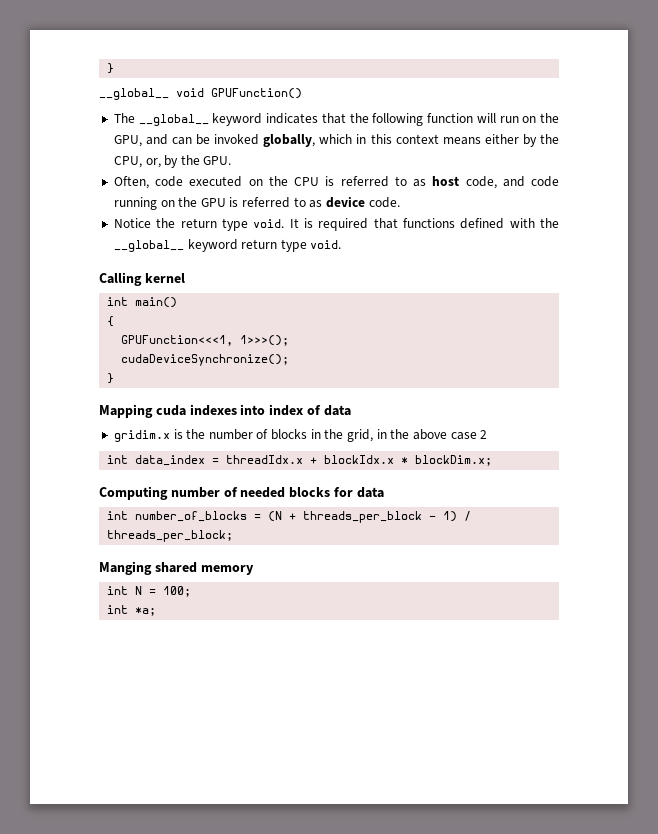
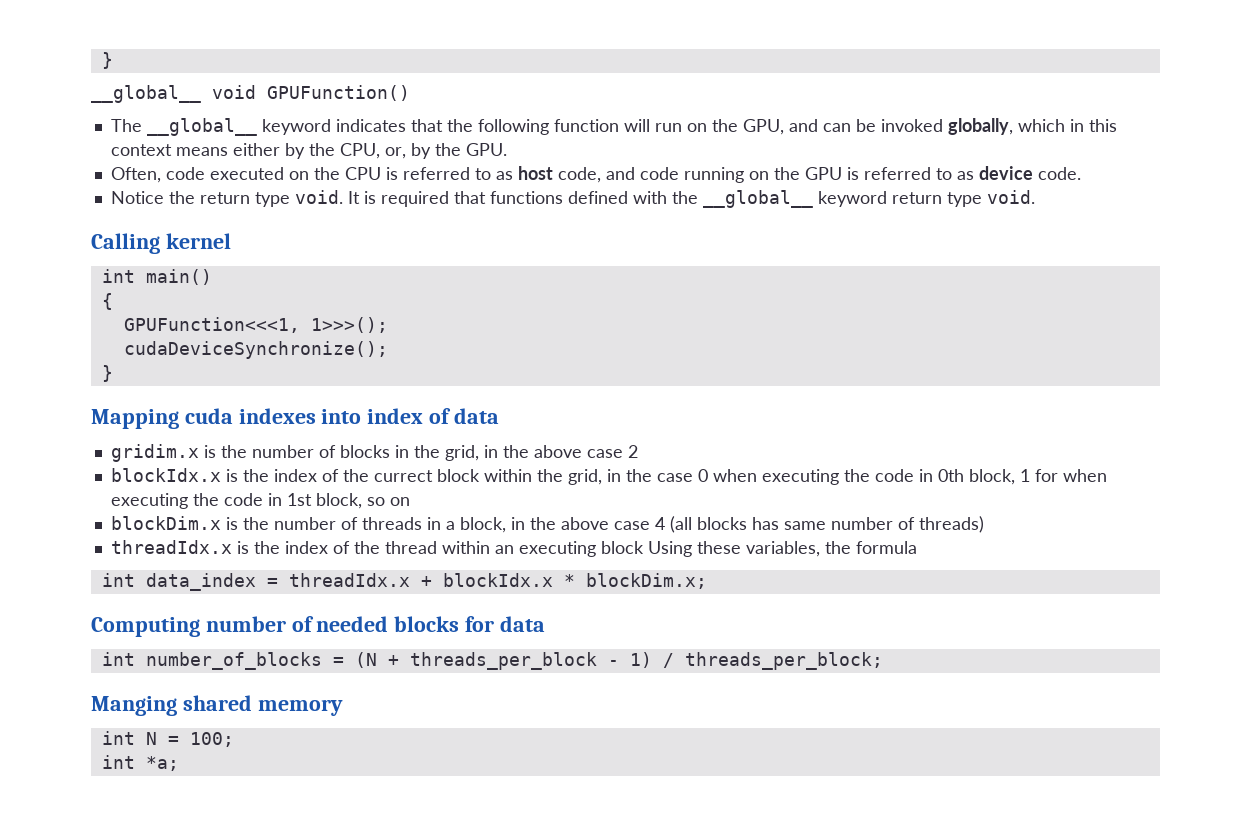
+ blockIdx.x is the index of the currect block within the grid, in the case 0 when executing the code in 0th block, 1 for when executing the code in 1st block, so on
+ blockDim.x is the number of threads in a block, in the above case 4 (all blocks has same number of threads)
+ threadIdx.x is the index of the thread within an executing block Using these variables, the formula

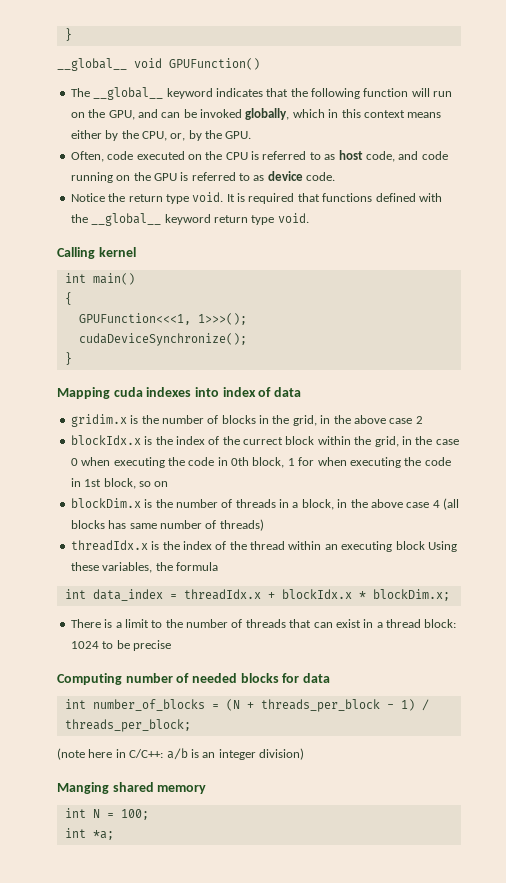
+ There is a limit to the number of threads that can exist in a thread block: 1024 to be precise
+ (note here in C/C++: a/b is an integer division)

